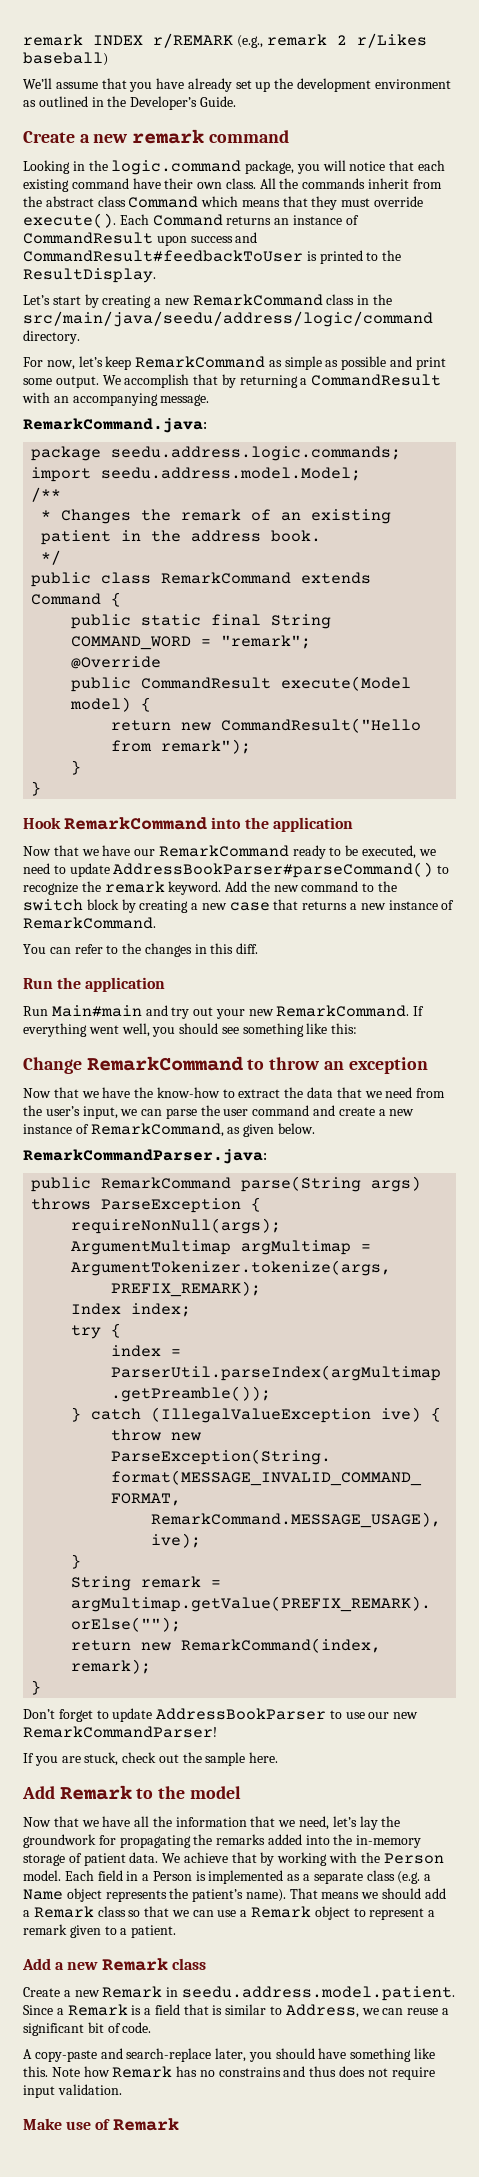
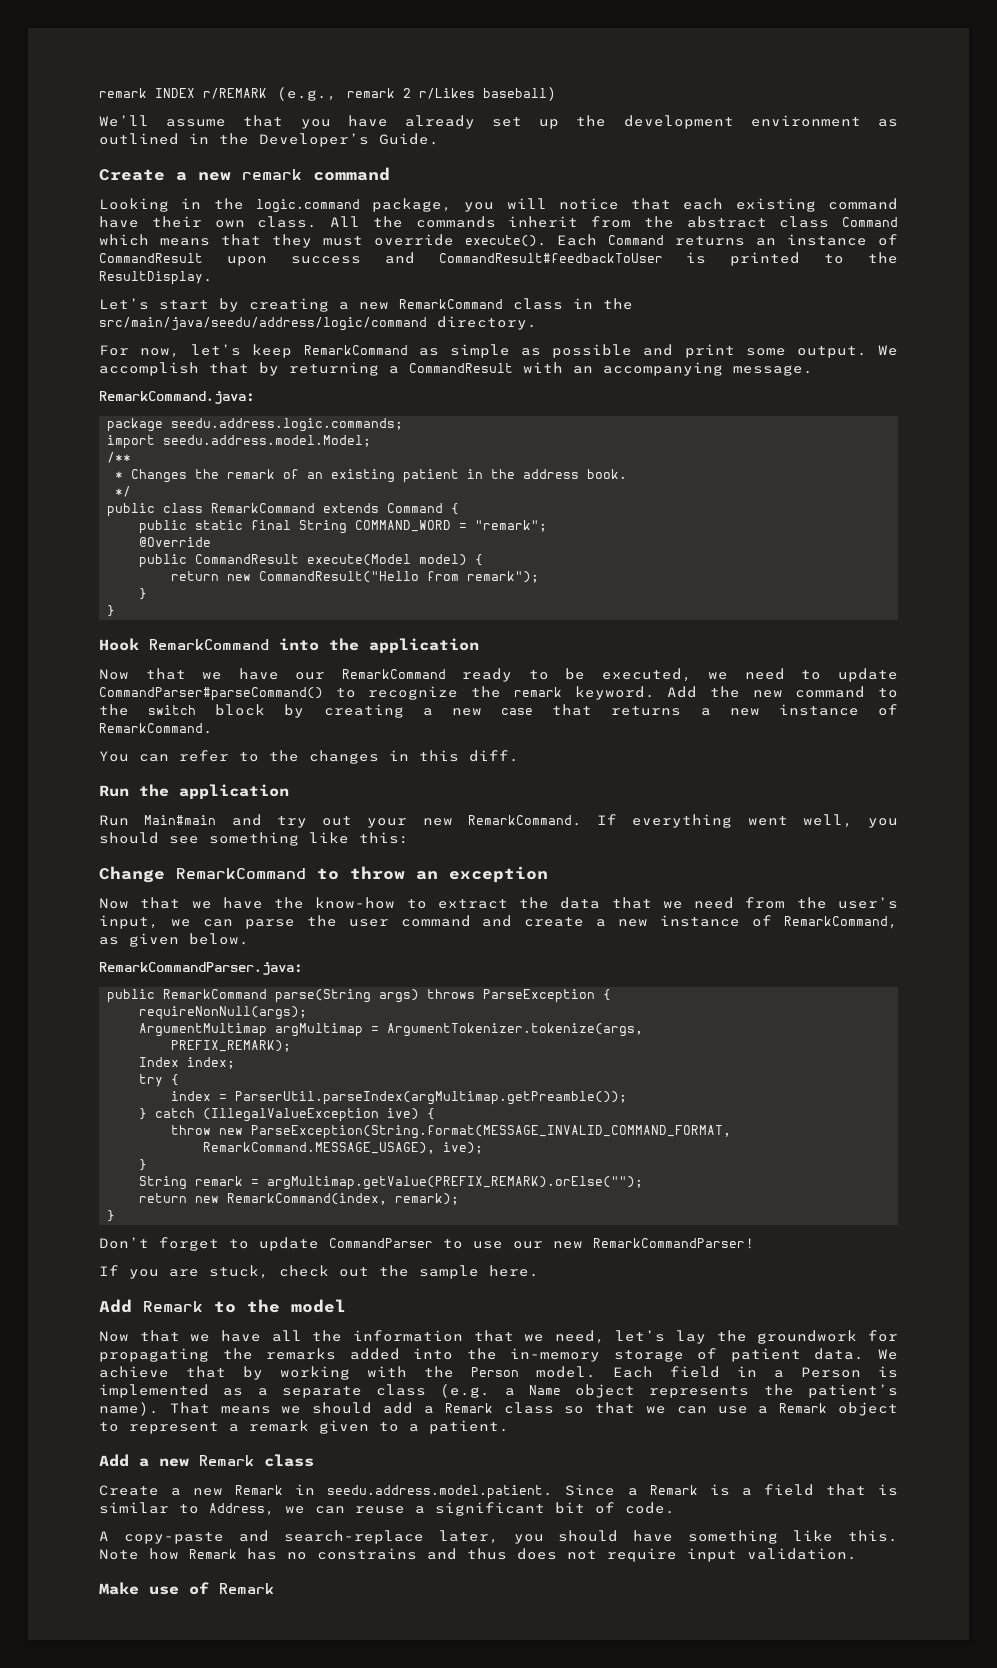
- Now that we have our RemarkCommand ready to be executed, we need to update AddressBookParser#parseCommand() to recognize the remark keyword.
+ Now that we have our RemarkCommand ready to be executed, we need to update CommandParser#parseCommand() to recognize the remark keyword.
- Don’t forget to update AddressBookParser to use our new RemarkCommandParser!
+ Don’t forget to update CommandParser to use our new RemarkCommandParser!

